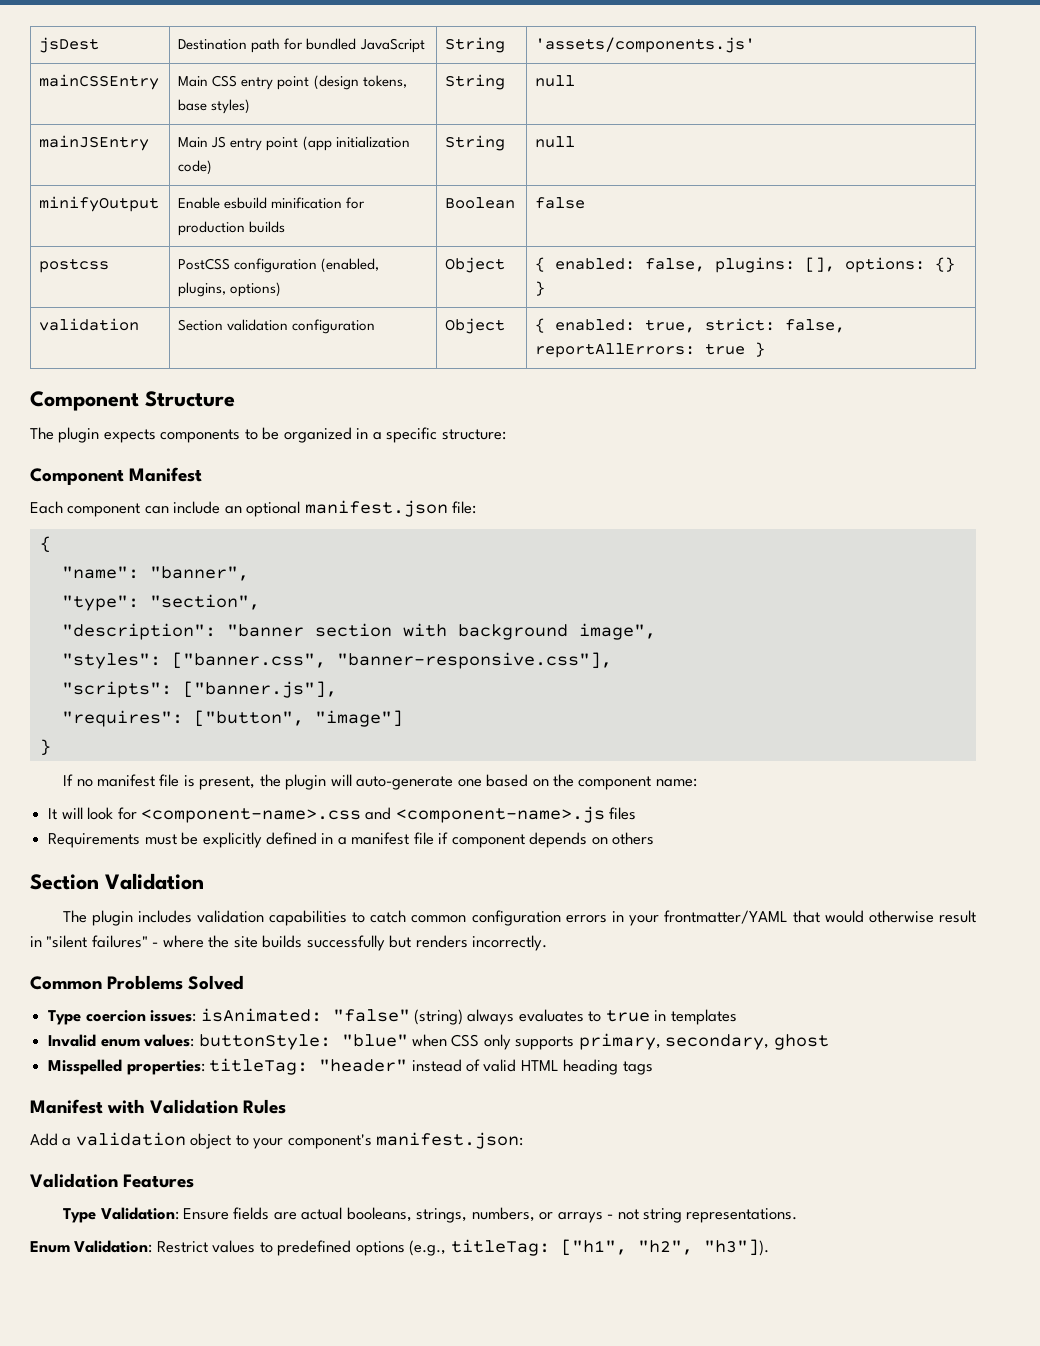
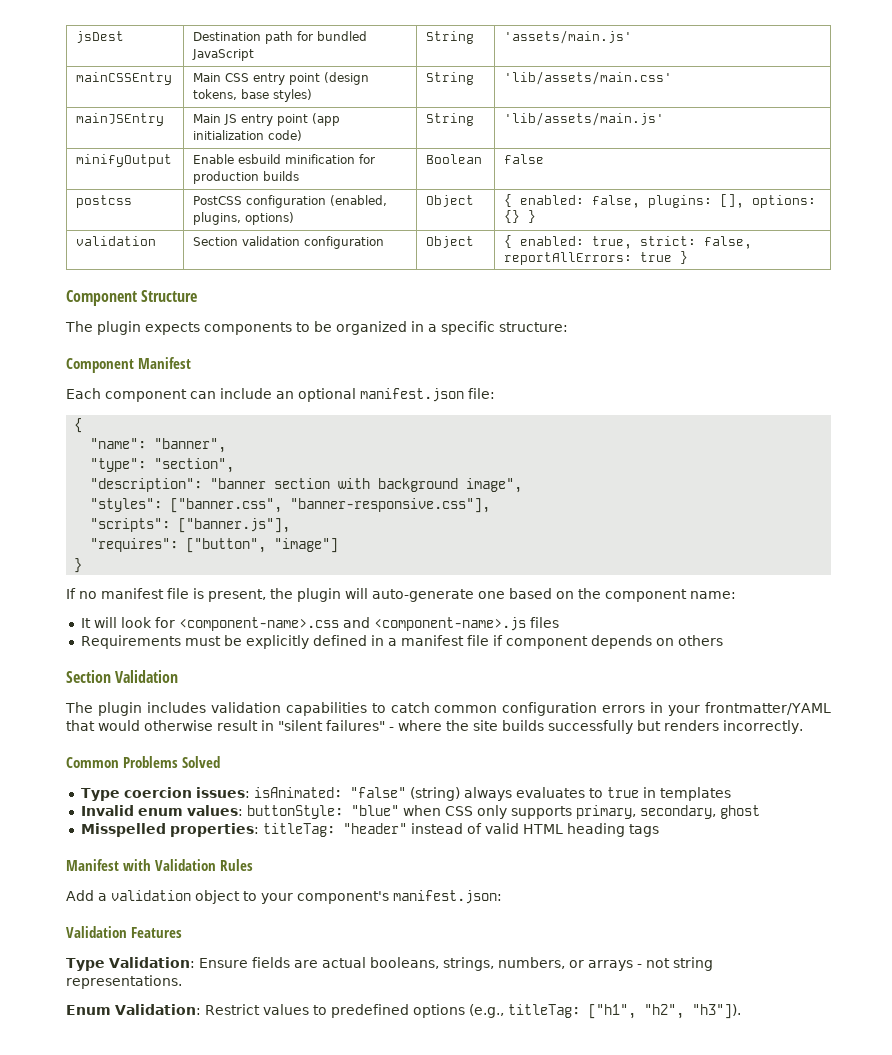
- jsDest | Destination path for bundled JavaScript | String | 'assets/components.js'
+ jsDest | Destination path for bundled JavaScript | String | 'assets/main.js'
- mainCSSEntry | Main CSS entry point (design tokens, base styles) | String | null
+ mainCSSEntry | Main CSS entry point (design tokens, base styles) | String | 'lib/assets/main.css'
- mainJSEntry | Main JS entry point (app initialization code) | String | null
+ mainJSEntry | Main JS entry point (app initialization code) | String | 'lib/assets/main.js'

